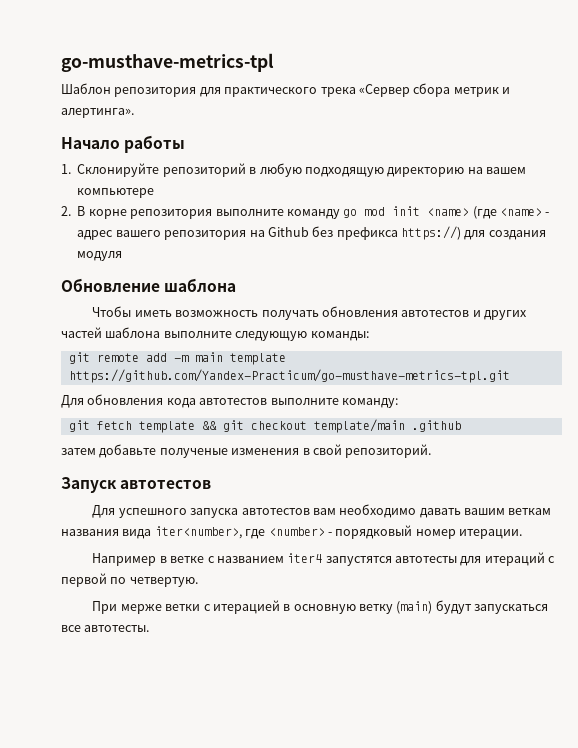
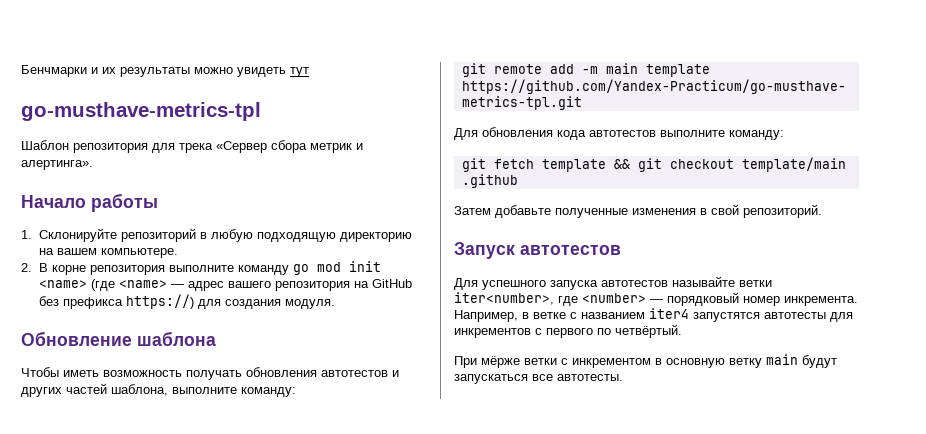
+ Бенчмарки и их результаты можно увидеть тут
- Шаблон репозитория для практического трека «Сервер сбора метрик и алертинга».
+ Шаблон репозитория для трека «Сервер сбора метрик и алертинга».
- 1. Склонируйте репозиторий в любую подходящую директорию на вашем компьютере
+ 1. Склонируйте репозиторий в любую подходящую директорию на вашем компьютере.
- 2. В корне репозитория выполните команду go mod init <name> (где <name> - адрес вашего репозитория на Github без префикса https://) для создания модуля
+ 2. В корне репозитория выполните команду go mod init <name> (где <name> — адрес вашего репозитория на GitHub без префикса https://) для создания модуля.
- Чтобы иметь возможность получать обновления автотестов и других частей шаблона выполните следующую команды:
+ Чтобы иметь возможность получать обновления автотестов и других частей шаблона, выполните команду:
- затем добавьте полученые изменения в свой репозиторий.
+ Затем добавьте полученные изменения в свой репозиторий.
- Для успешного запуска автотестов вам необходимо давать вашим веткам названия вида iter<number>, где <number> - порядковый номер итерации.
- Например в ветке с названием iter4 запустятся автотесты для итераций с первой по четвертую.
+ Для успешного запуска автотестов называйте ветки iter<number>, где <number> — порядковый номер инкремента. Например, в ветке с названием iter4 запустятся автотесты для инкрементов с первого по четвёртый.
- При мерже ветки с итерацией в основную ветку (main) будут запускаться все автотесты.
+ При мёрже ветки с инкрементом в основную ветку main будут запускаться все автотесты.

